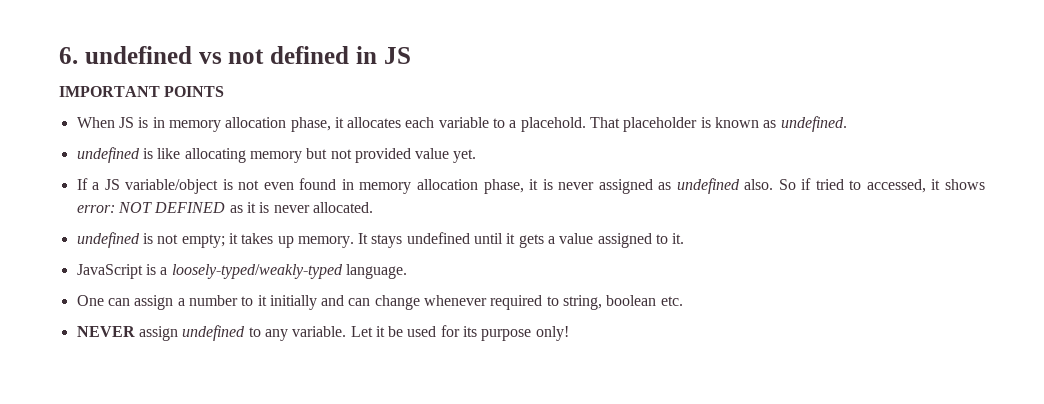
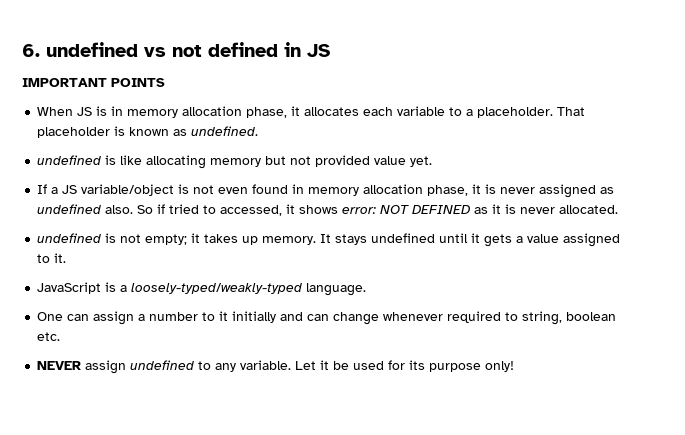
- When JS is in memory allocation phase, it allocates each variable to a placehold.
+ When JS is in memory allocation phase, it allocates each variable to a placeholder.

